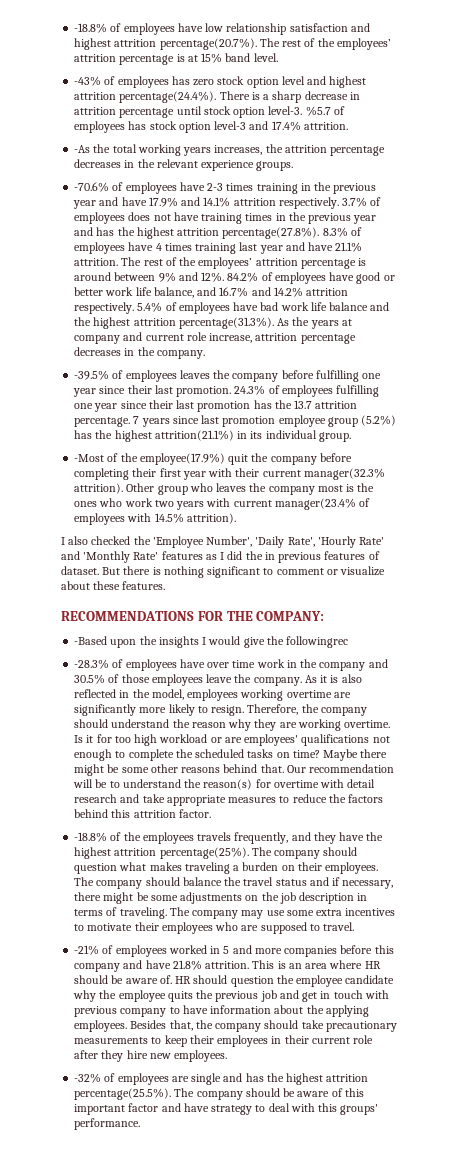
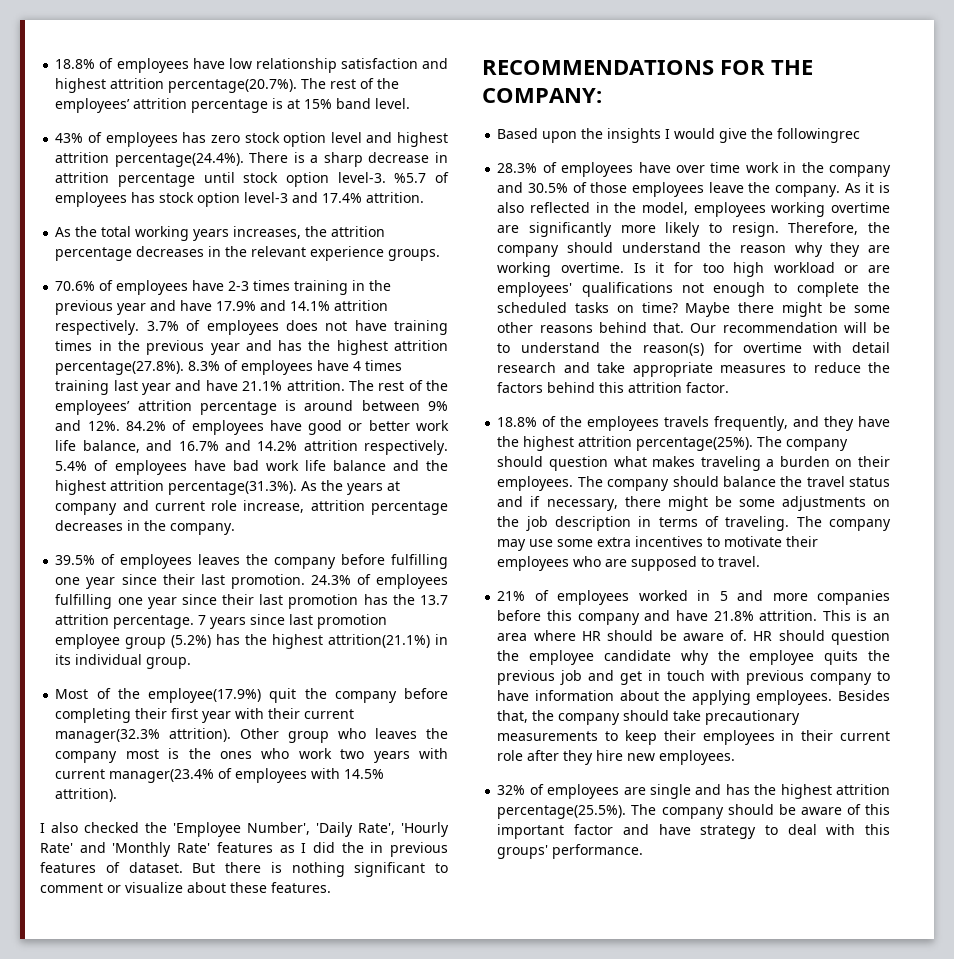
- -18.8% of employees have low relationship satisfaction and highest attrition percentage(20.7%). The rest of the employees’ attrition percentage is at 15% band level.
+ 18.8% of employees have low relationship satisfaction and highest attrition percentage(20.7%). The rest of the employees’ attrition percentage is at 15% band level.
- -43% of employees has zero stock option level and highest attrition percentage(24.4%). There is a sharp decrease in attrition percentage until stock option level-3.
+ 43% of employees has zero stock option level and highest attrition percentage(24.4%). There is a sharp decrease in attrition percentage until stock option level-3.
- -As the total working years increases, the attrition percentage decreases in the relevant experience groups.
+ As the total working years increases, the attrition percentage decreases in the relevant experience groups.
- -70.6% of employees have 2-3 times training in the previous year and have 17.9% and 14.1% attrition respectively.
+ 70.6% of employees have 2-3 times training in the previous year and have 17.9% and 14.1% attrition respectively.
- -39.5% of employees leaves the company before fulfilling one year since their last promotion.
+ 39.5% of employees leaves the company before fulfilling one year since their last promotion.
- -Most of the employee(17.9%) quit the company before completing their first year with their current manager(32.3% attrition).
+ Most of the employee(17.9%) quit the company before completing their first year with their current manager(32.3% attrition).
- -Based upon the insights I would give the followingrec
+ Based upon the insights I would give the followingrec
- -28.3% of employees have over time work in the company and 30.5% of those employees leave the company.
+ 28.3% of employees have over time work in the company and 30.5% of those employees leave the company.
- -18.8% of the employees travels frequently, and they have the highest attrition percentage(25%).
+ 18.8% of the employees travels frequently, and they have the highest attrition percentage(25%).
- -21% of employees worked in 5 and more companies before this company and have 21.8% attrition.
+ 21% of employees worked in 5 and more companies before this company and have 21.8% attrition.
- -32% of employees are single and has the highest attrition percentage(25.5%). The company should be aware of this important factor and have strategy to deal with this groups' performance.
+ 32% of employees are single and has the highest attrition percentage(25.5%). The company should be aware of this important factor and have strategy to deal with this groups' performance.

